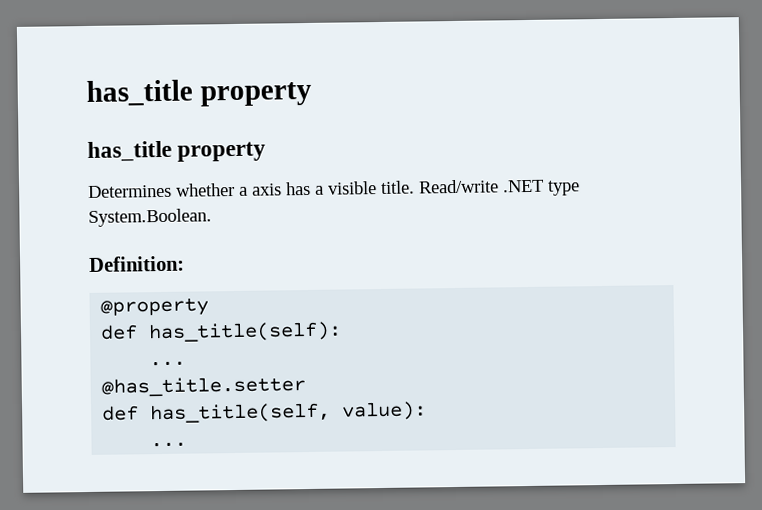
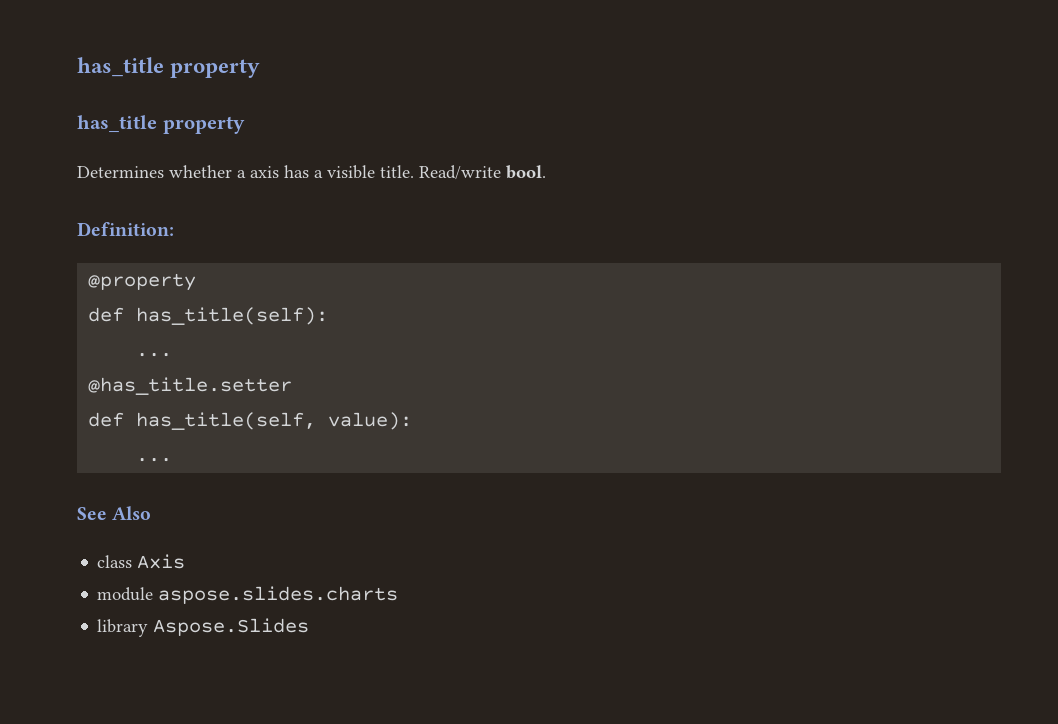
- Read/write .NET type System.Boolean.
+ Read/write bool.
+ See Also
+ class Axis
+ module aspose.slides.charts
+ library Aspose.Slides

